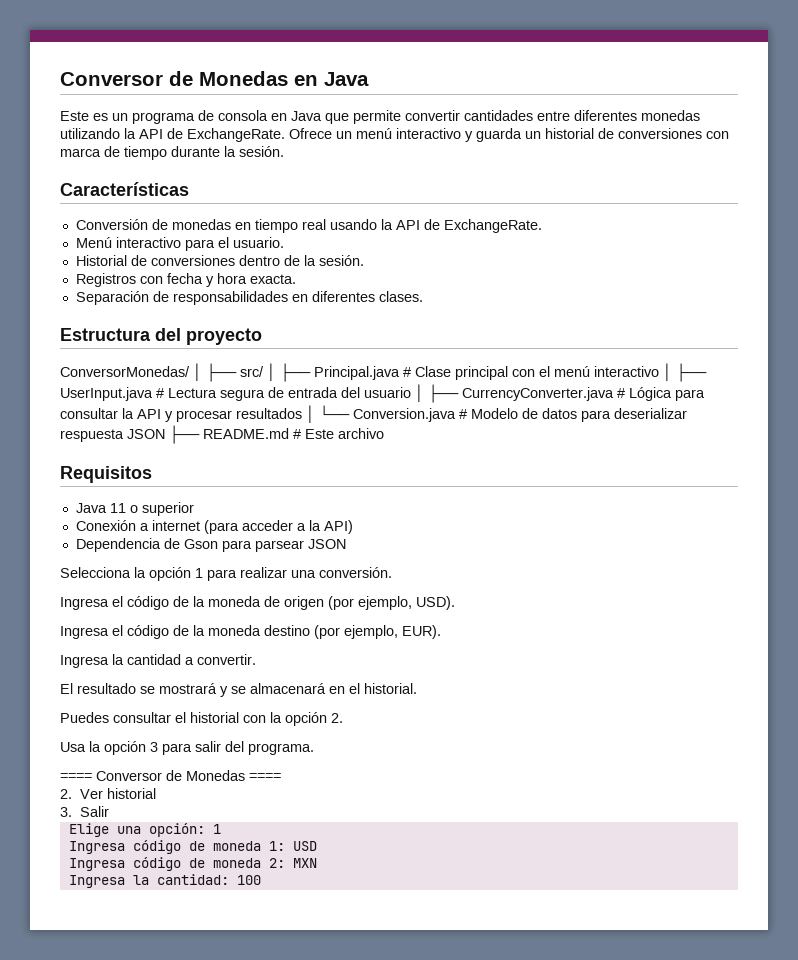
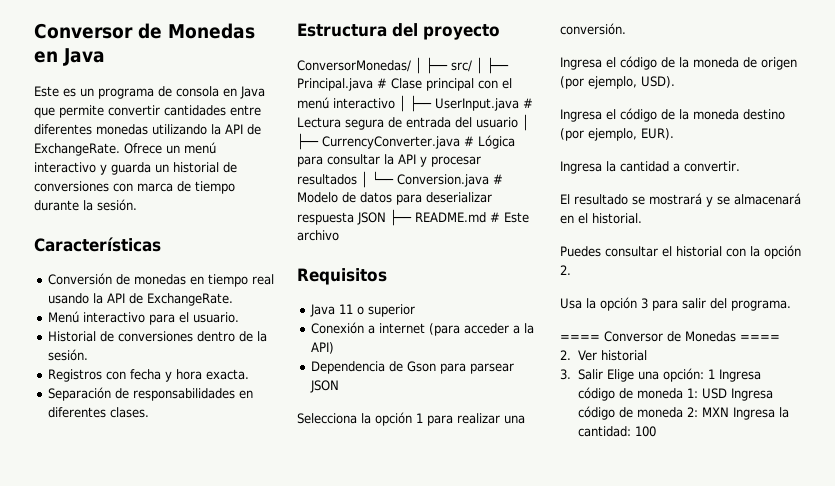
- 3. Salir
- Elige una opción: 1
- Ingresa código de moneda 1: USD
- Ingresa código de moneda 2: MXN
- Ingresa la cantidad: 100
+ 3. Salir Elige una opción: 1 Ingresa código de moneda 1: USD Ingresa código de moneda 2: MXN Ingresa la cantidad: 100

